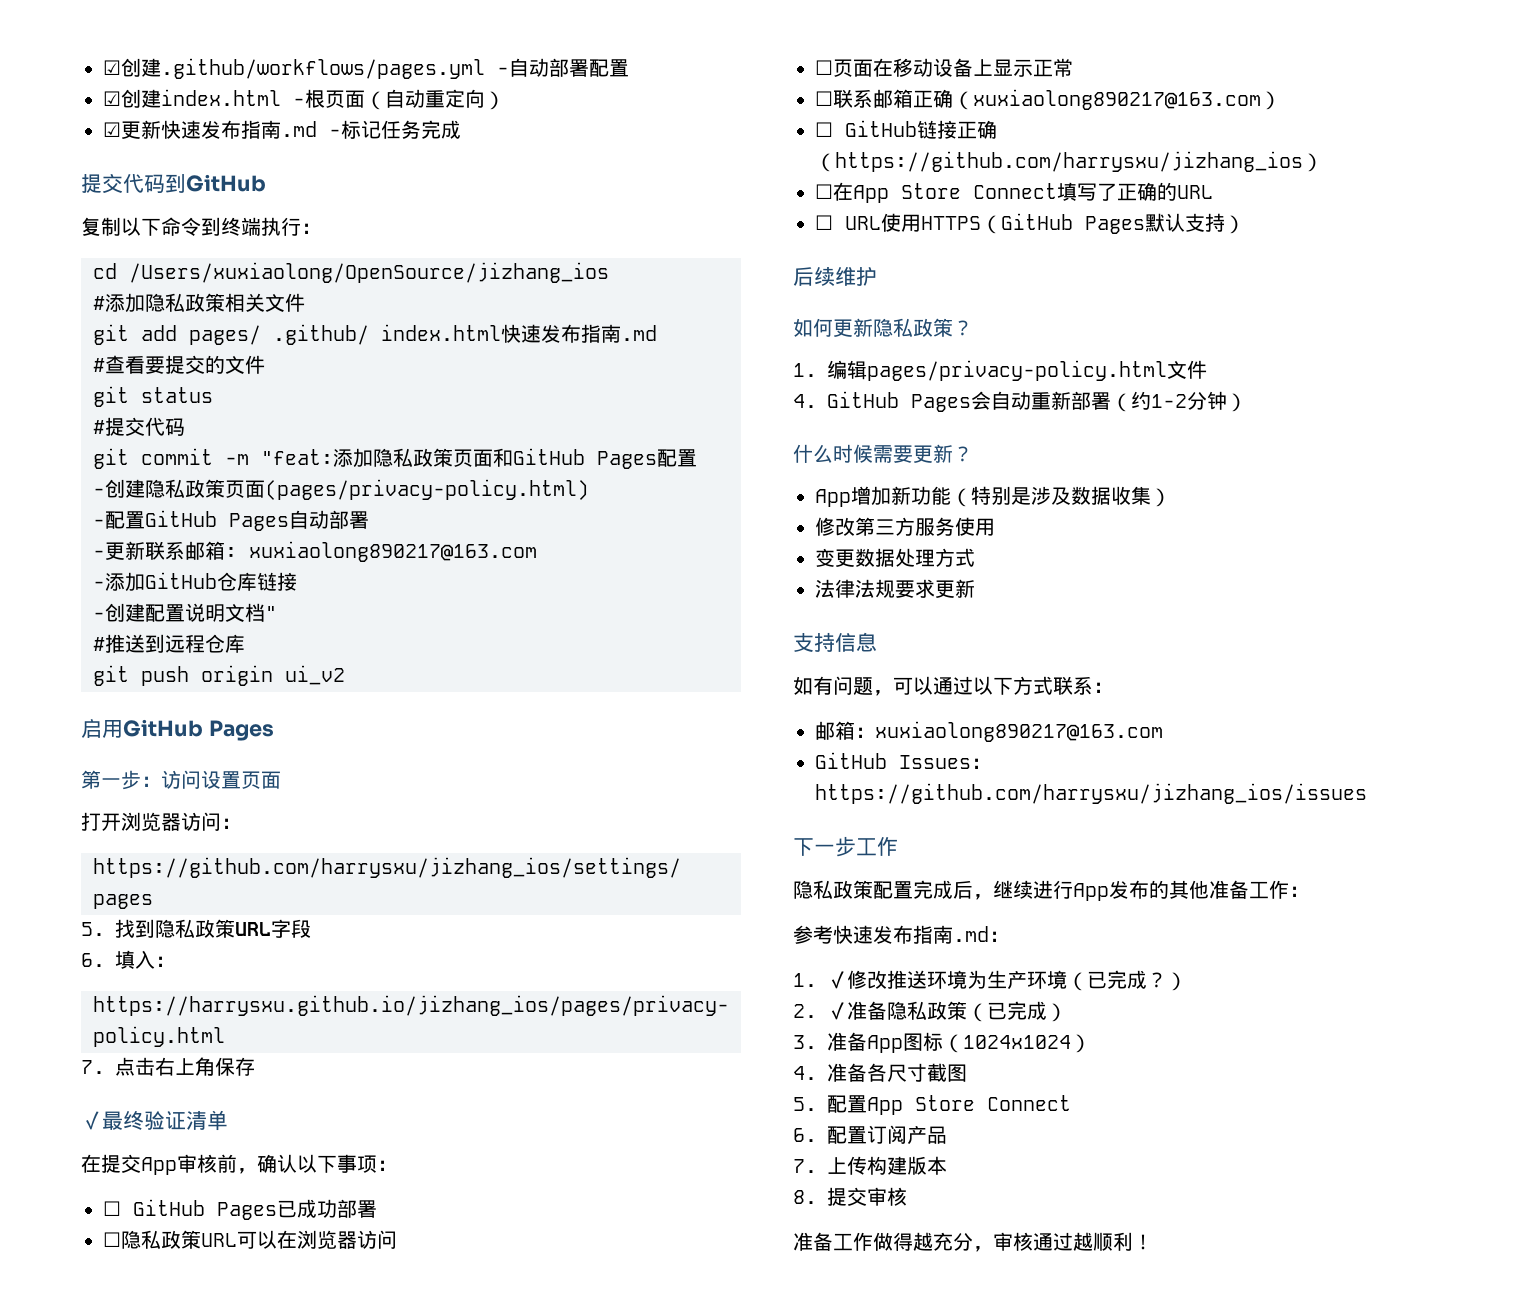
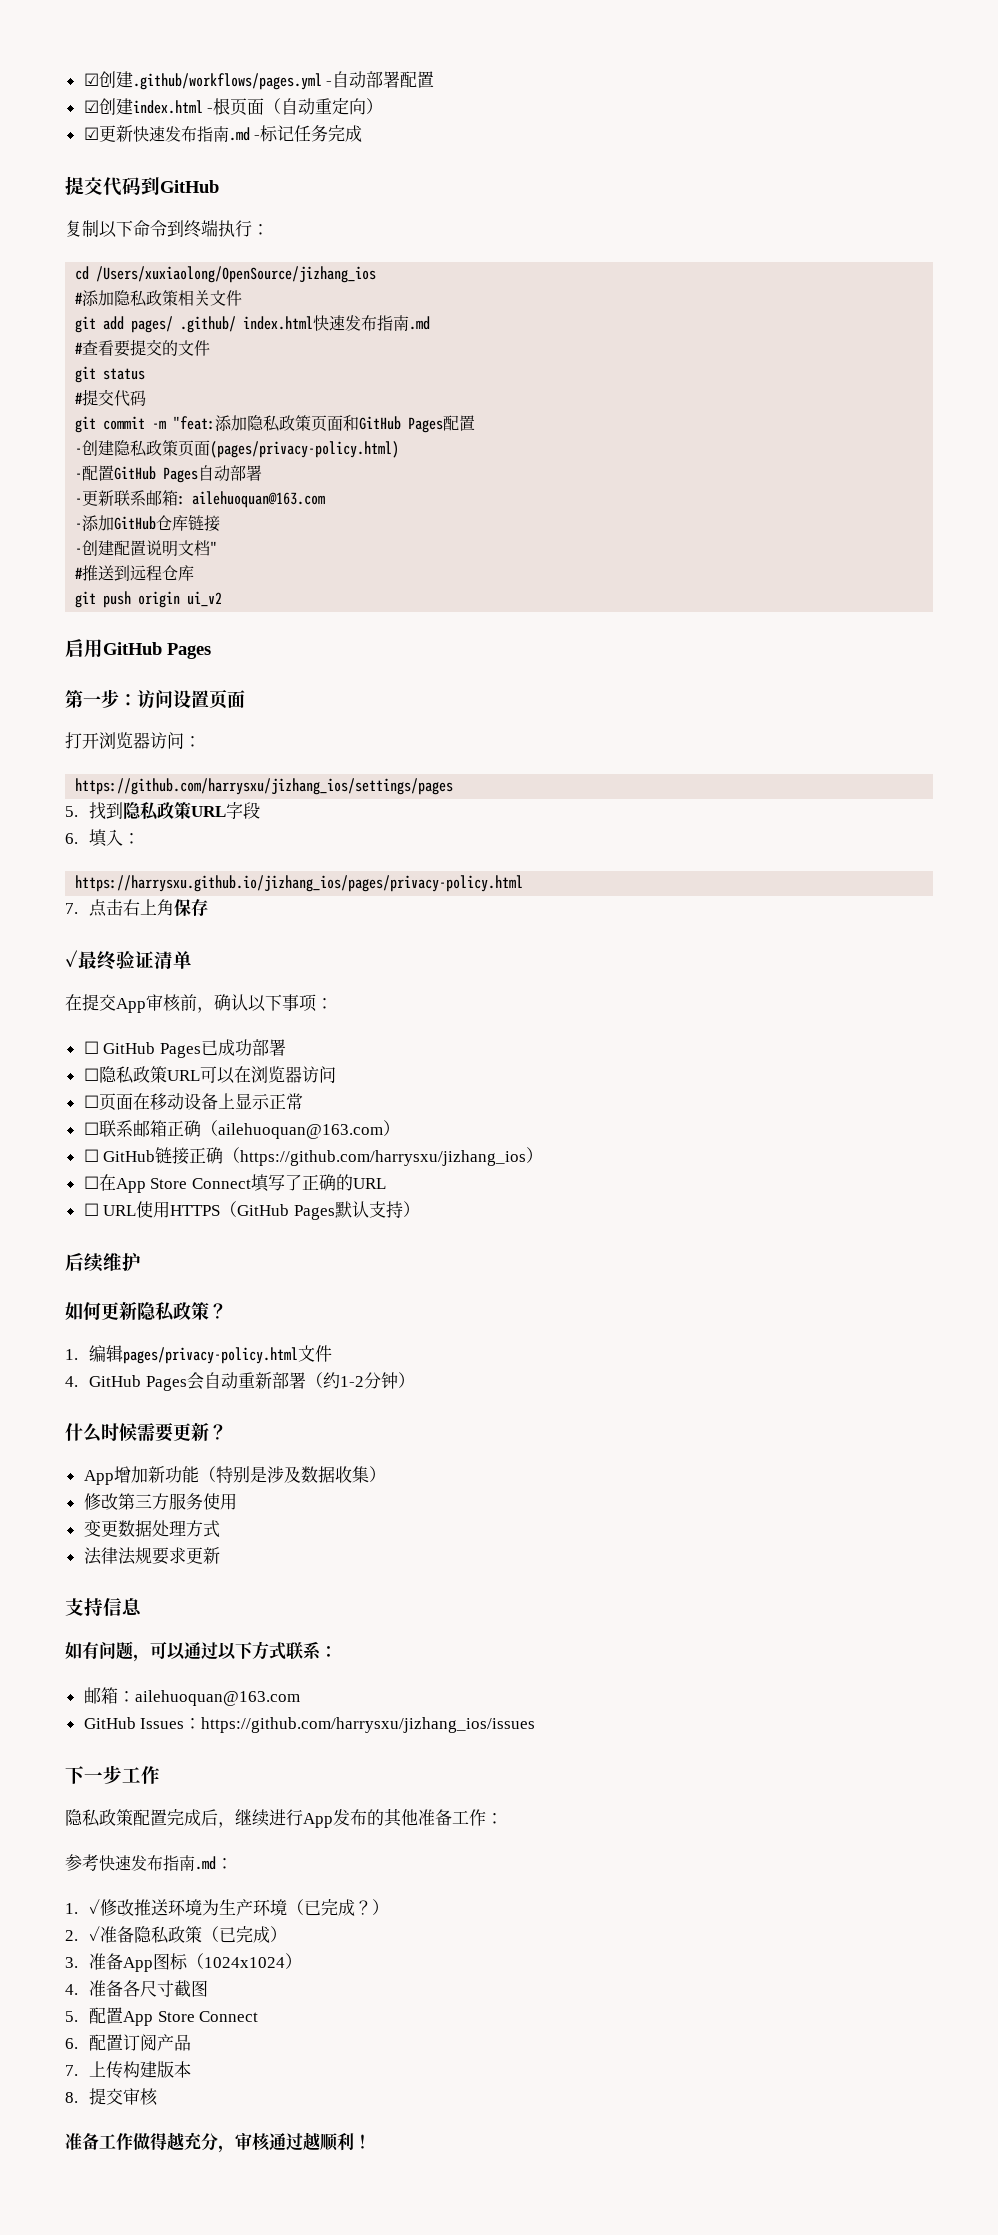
- -更新联系邮箱: xuxiaolong890217@163.com
+ -更新联系邮箱: ailehuoquan@163.com
- ☐联系邮箱正确（xuxiaolong890217@163.com）
+ ☐联系邮箱正确（ailehuoquan@163.com）
  如有问题，可以通过以下方式联系：
- 邮箱：xuxiaolong890217@163.com
+ 邮箱：ailehuoquan@163.com

